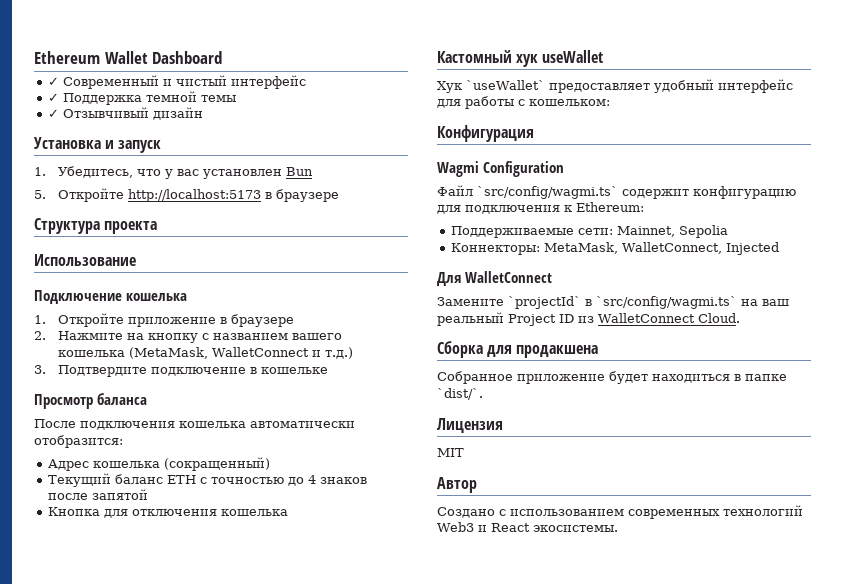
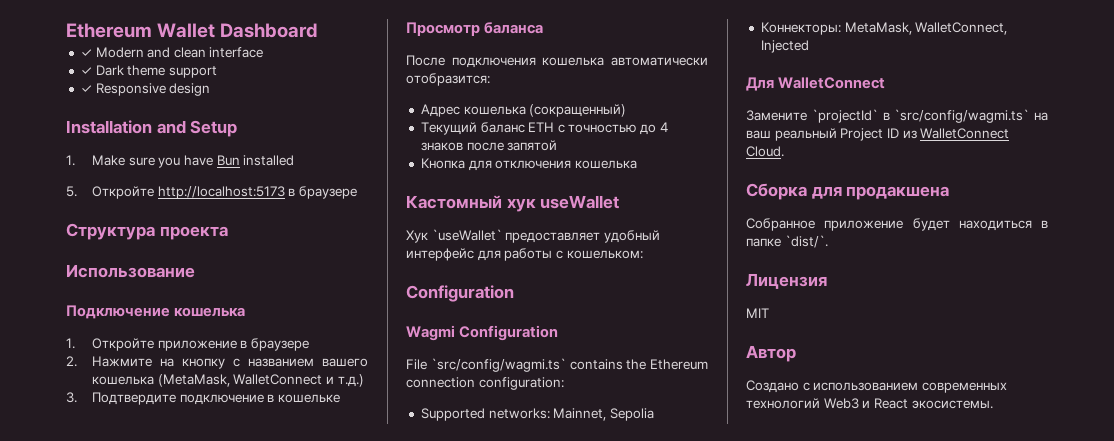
- ✓ Современный и чистый интерфейс
- ✓ Поддержка темной темы
- ✓ Отзывчивый дизайн
- Установка и запуск
- 1. Убедитесь, что у вас установлен Bun
+ ✓ Modern and clean interface
+ ✓ Dark theme support
+ ✓ Responsive design
+ Installation and Setup
+ 1. Make sure you have Bun installed
  Хук `useWallet` предоставляет удобный интерфейс для работы с кошельком:
- Конфигурация
+ Configuration
- Файл `src/config/wagmi.ts` содержит конфигурацию для подключения к Ethereum:
- Поддерживаемые сети: Mainnet, Sepolia
+ File `src/config/wagmi.ts` contains the Ethereum connection configuration:
+ Supported networks: Mainnet, Sepolia

